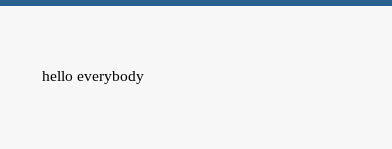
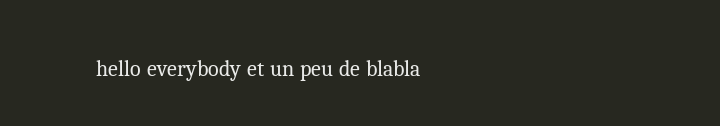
- hello everybody
+ hello everybody et un peu de blabla

